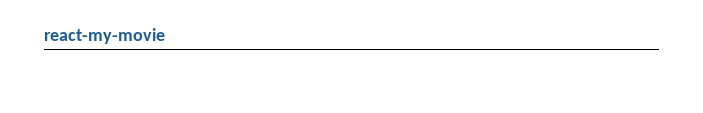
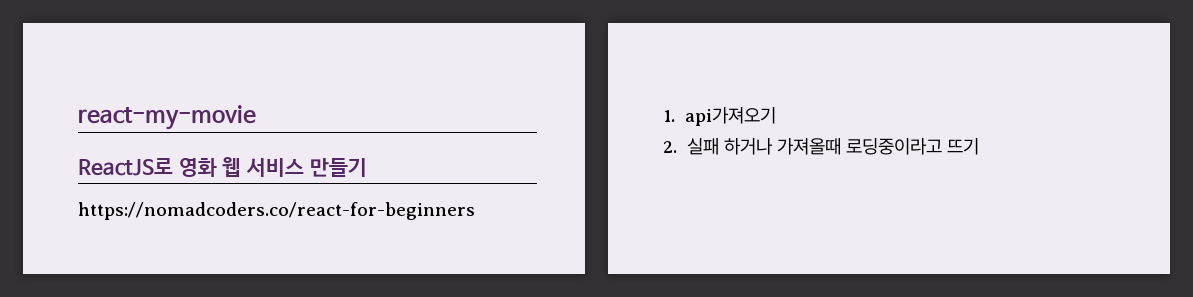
+ ReactJS로 영화 웹 서비스 만들기
+ https://nomadcoders.co/react-for-beginners
+ 1. api가져오기
+ 2. 실패 하거나 가져올때 로딩중이라고 뜨기

